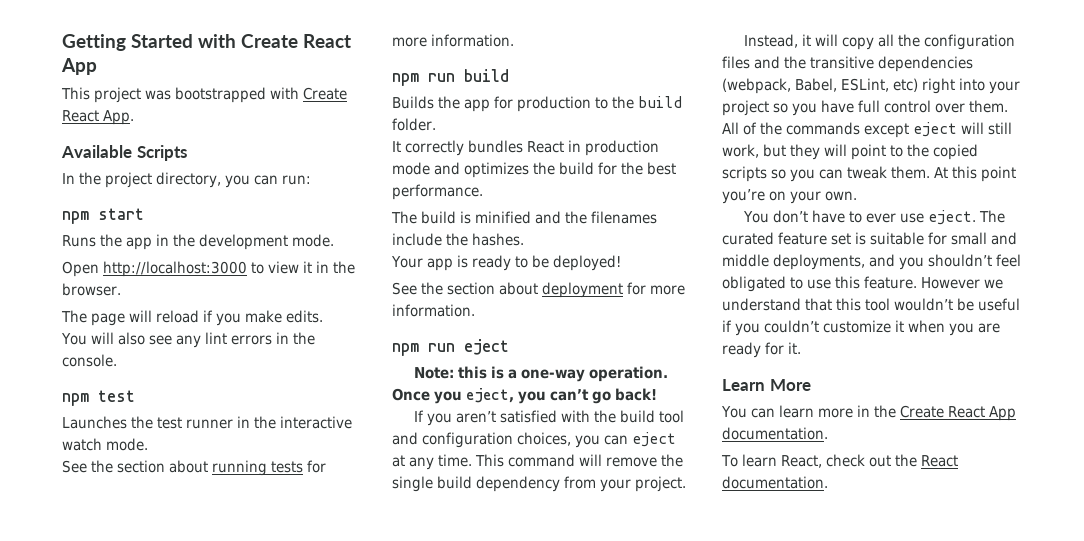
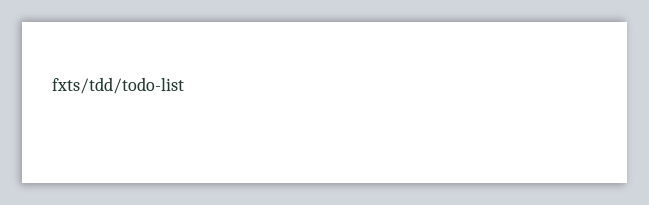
- Getting Started with Create React App
- This project was bootstrapped with Create React App.
- Available Scripts
- In the project directory, you can run:
- npm start
- Runs the app in the development mode.
- Open http://localhost:3000 to view it in the browser.
- The page will reload if you make edits.
- You will also see any lint errors in the console.
- npm test
- Launches the test runner in the interactive watch mode.
- See the section about running tests for more information.
- npm run build
- Builds the app for production to the build folder.
- It correctly bundles React in production mode and optimizes the build for the best performance.
- The build is minified and the filenames include the hashes.
- Your app is ready to be deployed!
- See the section about deployment for more information.
- npm run eject
- Note: this is a one-way operation. Once you eject, you can’t go back!
- If you aren’t satisfied with the build tool and configuration choices, you can eject at any time. This command will remove the single build dependency from your project.
- Instead, it will copy all the configuration files and the transitive dependencies (webpack, Babel, ESLint, etc) right into your project so you have full control over them. All of the commands except eject will still work, but they will point to the copied scripts so you can tweak them. At this point you’re on your own.
- You don’t have to ever use eject. The curated feature set is suitable for small and middle deployments, and you shouldn’t feel obligated to use this feature. However we understand that this tool wouldn’t be useful if you couldn’t customize it when you are ready for it.
- Learn More
- You can learn more in the Create React App documentation.
- To learn React, check out the React documentation.
+ fxts/tdd/todo-list

